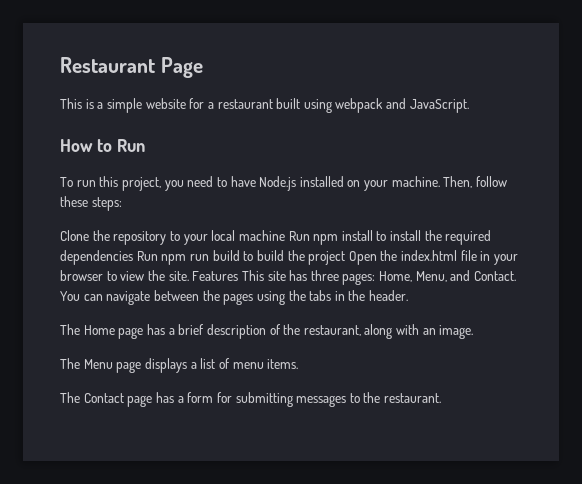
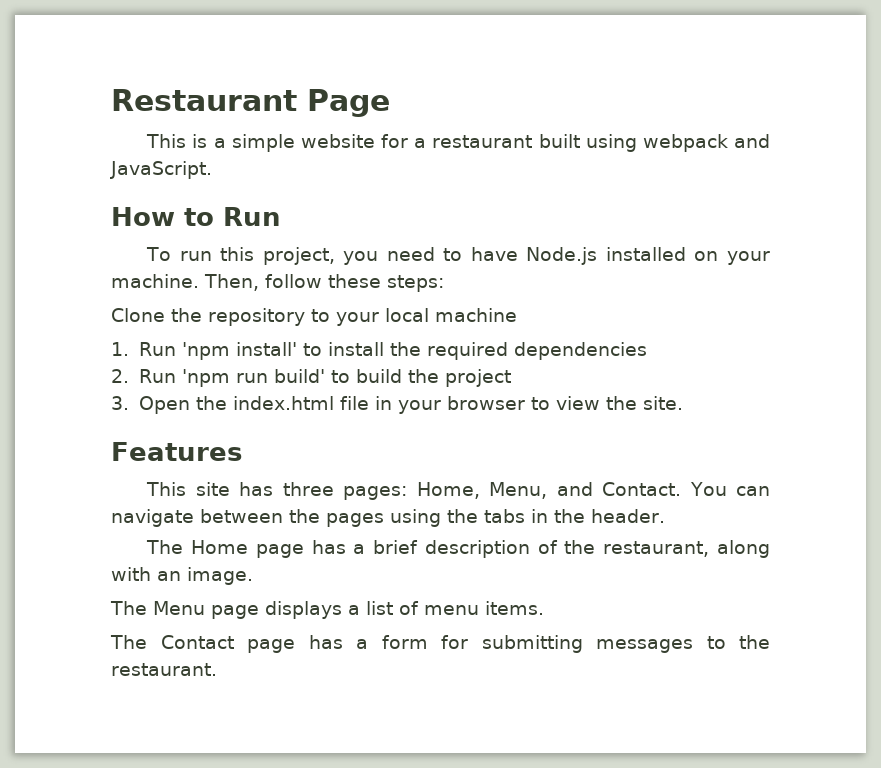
- Clone the repository to your local machine Run npm install to install the required dependencies Run npm run build to build the project Open the index.html file in your browser to view the site. Features This site has three pages: Home, Menu, and Contact.
+ Clone the repository to your local machine
+ 1. Run 'npm install' to install the required dependencies
+ 2. Run 'npm run build' to build the project
+ 3. Open the index.html file in your browser to view the site.
+ Features
+ This site has three pages: Home, Menu, and Contact.

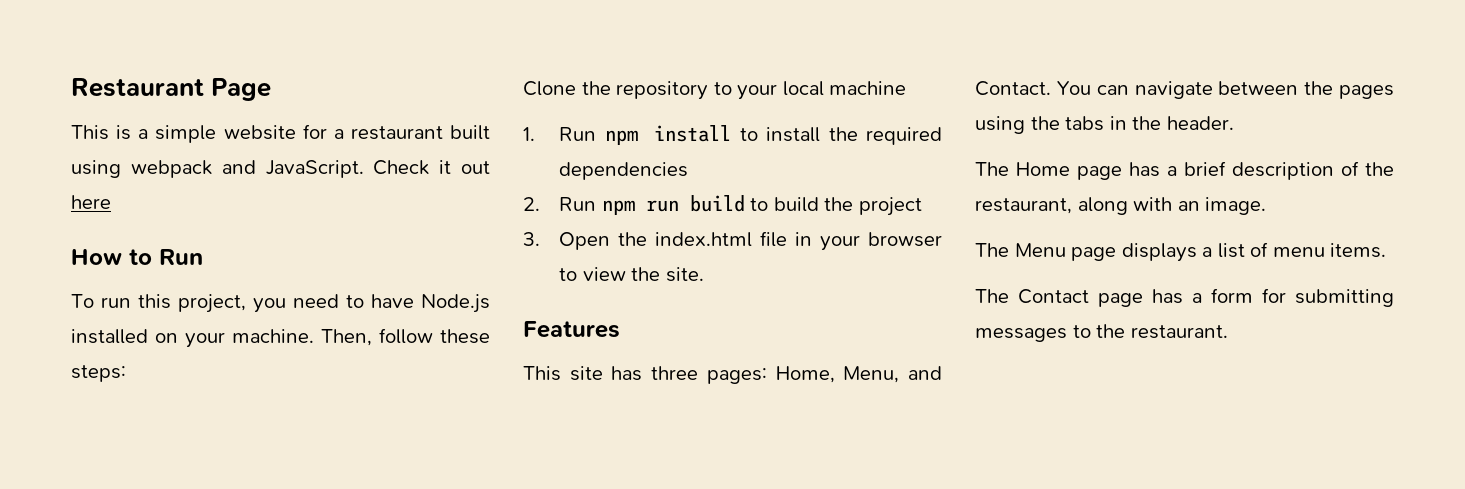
+ Check it out here
- 1. Run 'npm install' to install the required dependencies
+ 1. Run npm install to install the required dependencies
- 2. Run 'npm run build' to build the project
+ 2. Run npm run build to build the project

